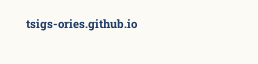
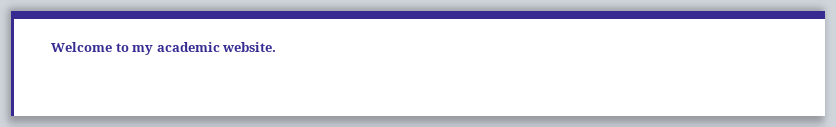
- tsigs-ories.github.io
+ Welcome to my academic website.

